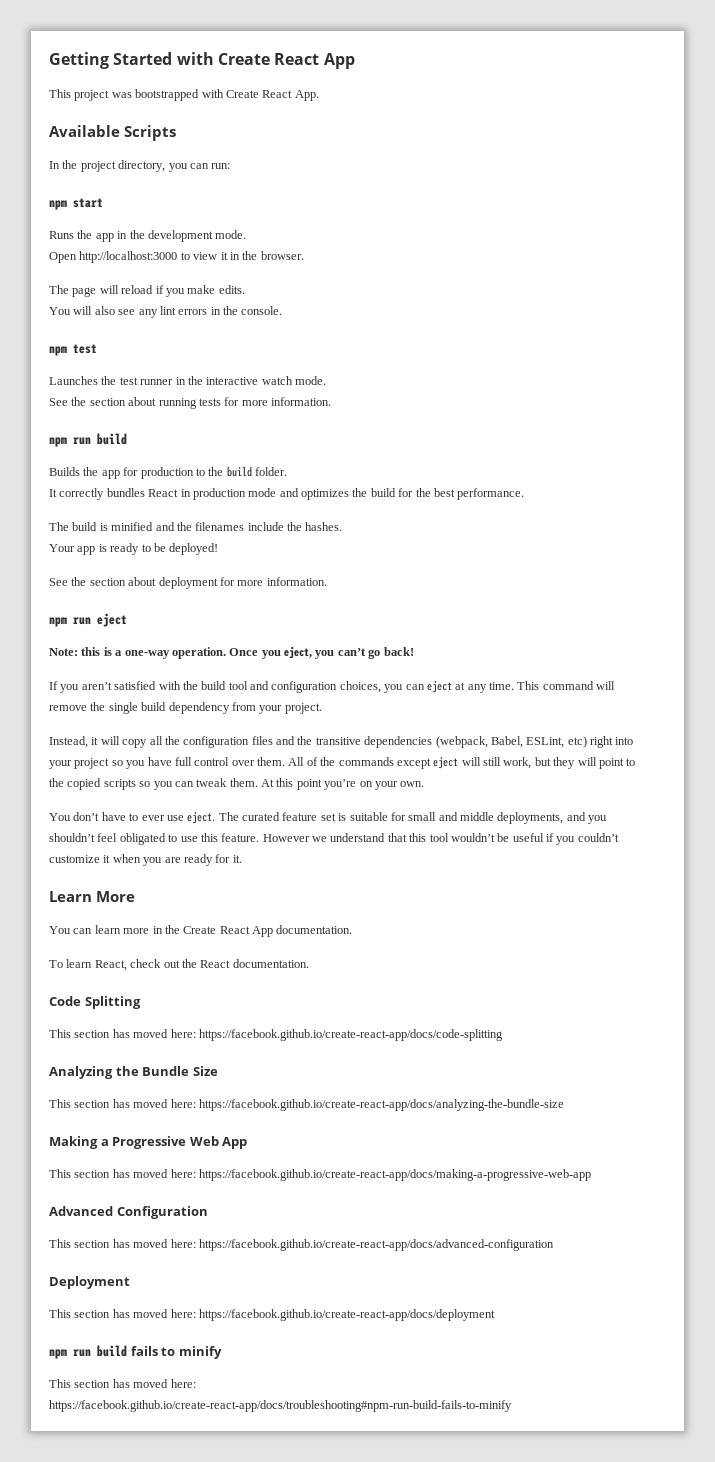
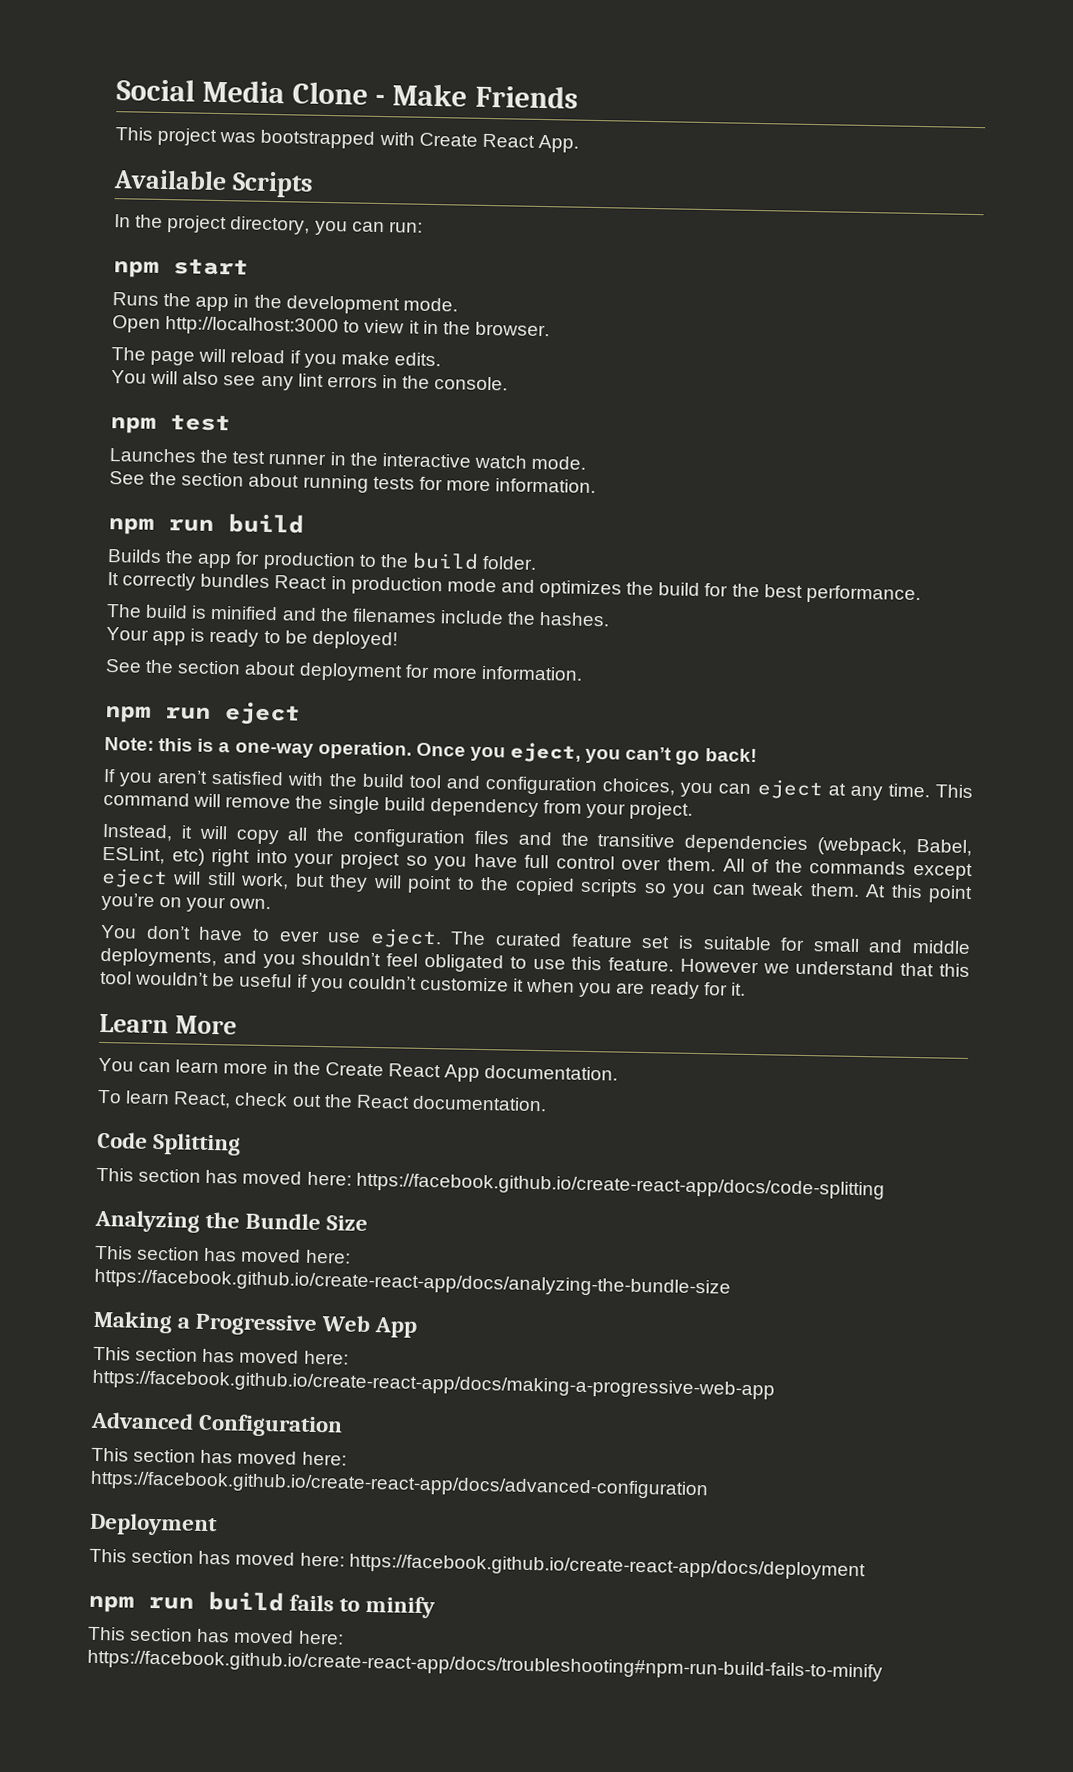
- Getting Started with Create React App
+ Social Media Clone - Make Friends

